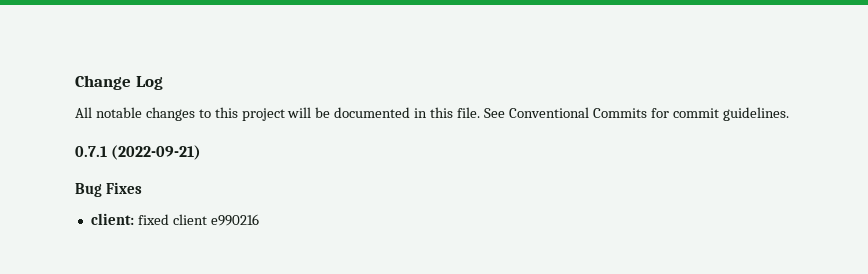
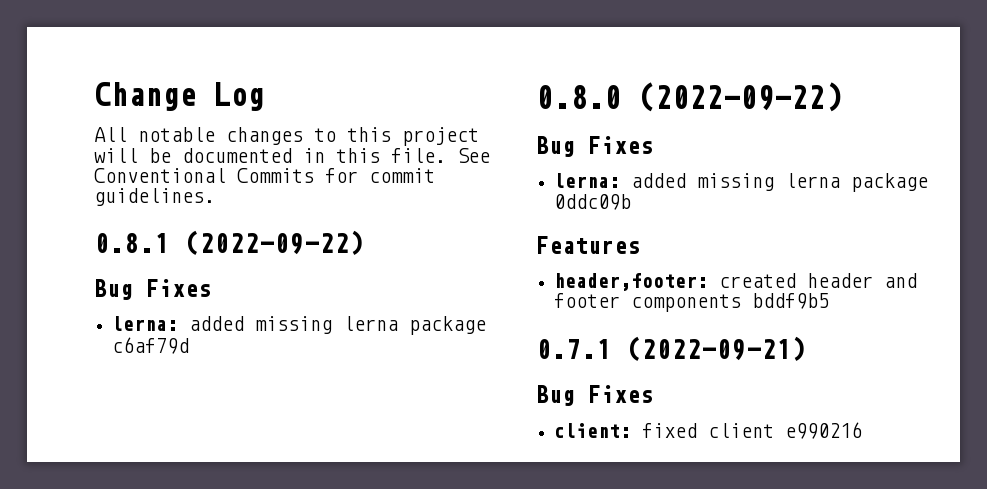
+ 0.8.1 (2022-09-22)
+ Bug Fixes
+ lerna: added missing lerna package c6af79d
+ 0.8.0 (2022-09-22)
+ Bug Fixes
+ lerna: added missing lerna package 0ddc09b
+ Features
+ header,footer: created header and footer components bddf9b5

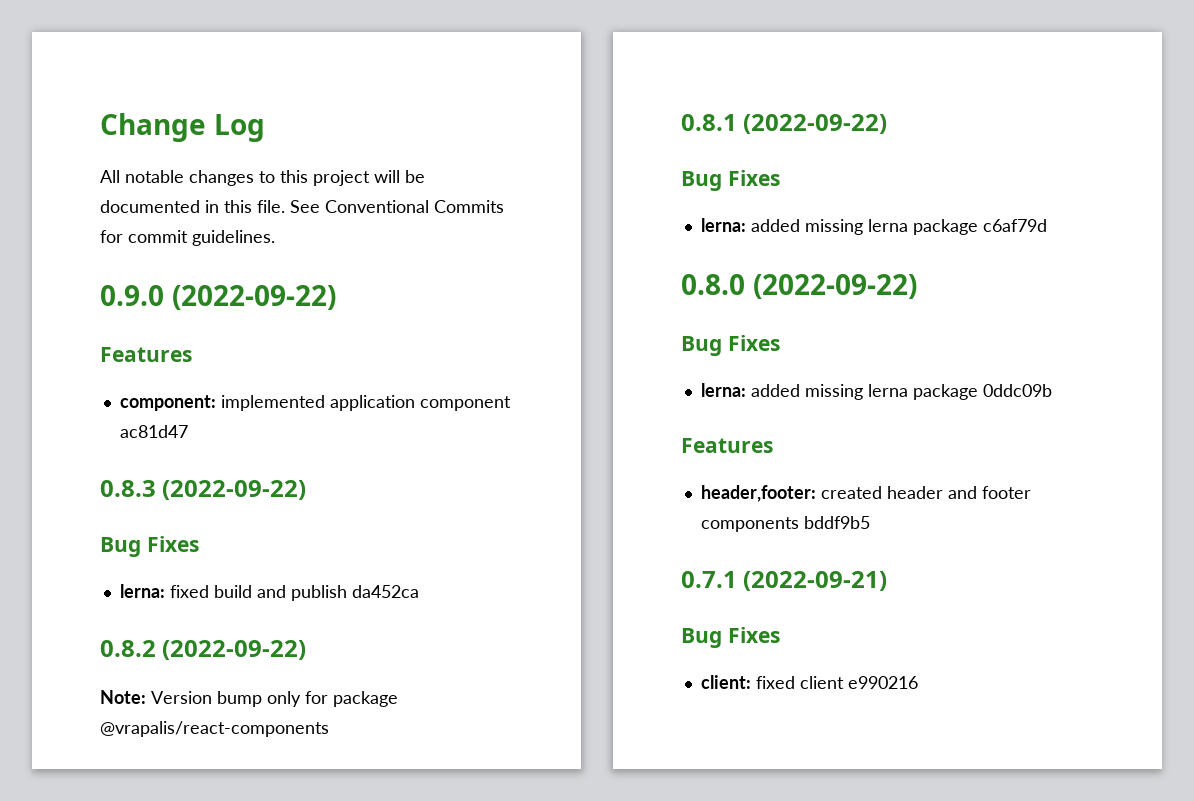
+ 0.9.0 (2022-09-22)
+ Features
+ component: implemented application component ac81d47
+ 0.8.3 (2022-09-22)
+ Bug Fixes
+ lerna: fixed build and publish da452ca
+ 0.8.2 (2022-09-22)
+ Note: Version bump only for package @vrapalis/react-components

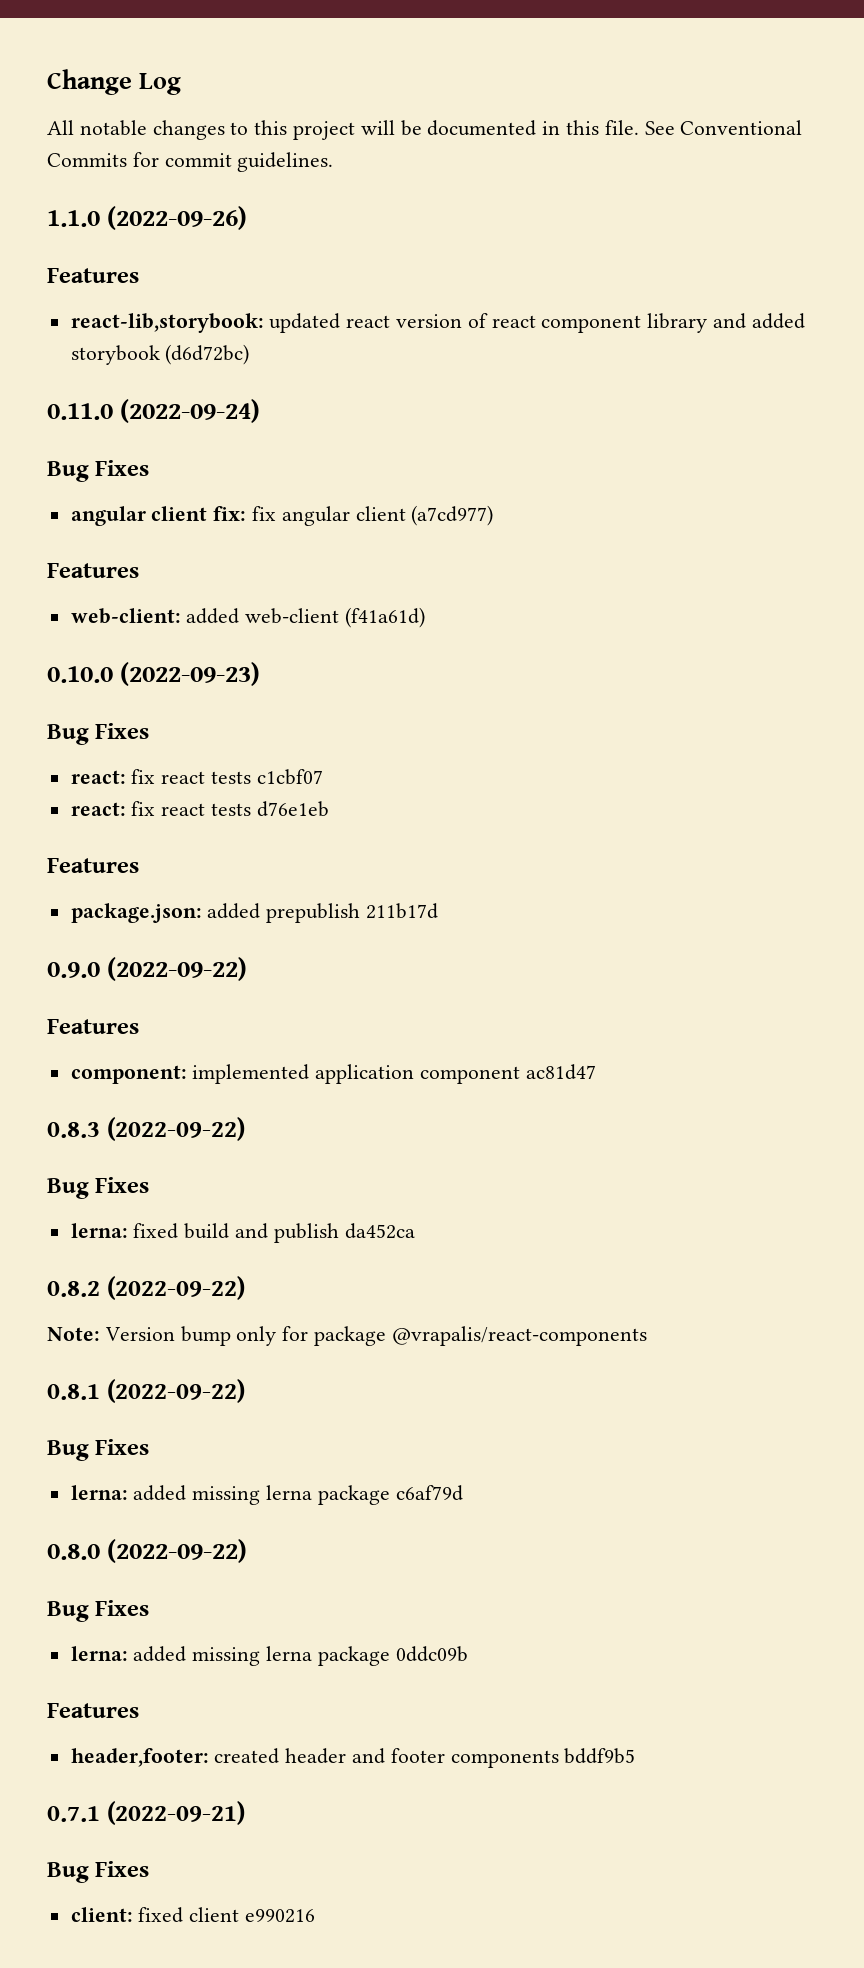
+ 1.1.0 (2022-09-26)
+ Features
+ react-lib,storybook: updated react version of react component library and added storybook (d6d72bc)
+ 0.11.0 (2022-09-24)
+ Bug Fixes
+ angular client fix: fix angular client (a7cd977)
+ Features
+ web-client: added web-client (f41a61d)
+ 0.10.0 (2022-09-23)
+ Bug Fixes
+ react: fix react tests c1cbf07
+ react: fix react tests d76e1eb
+ Features
+ package.json: added prepublish 211b17d

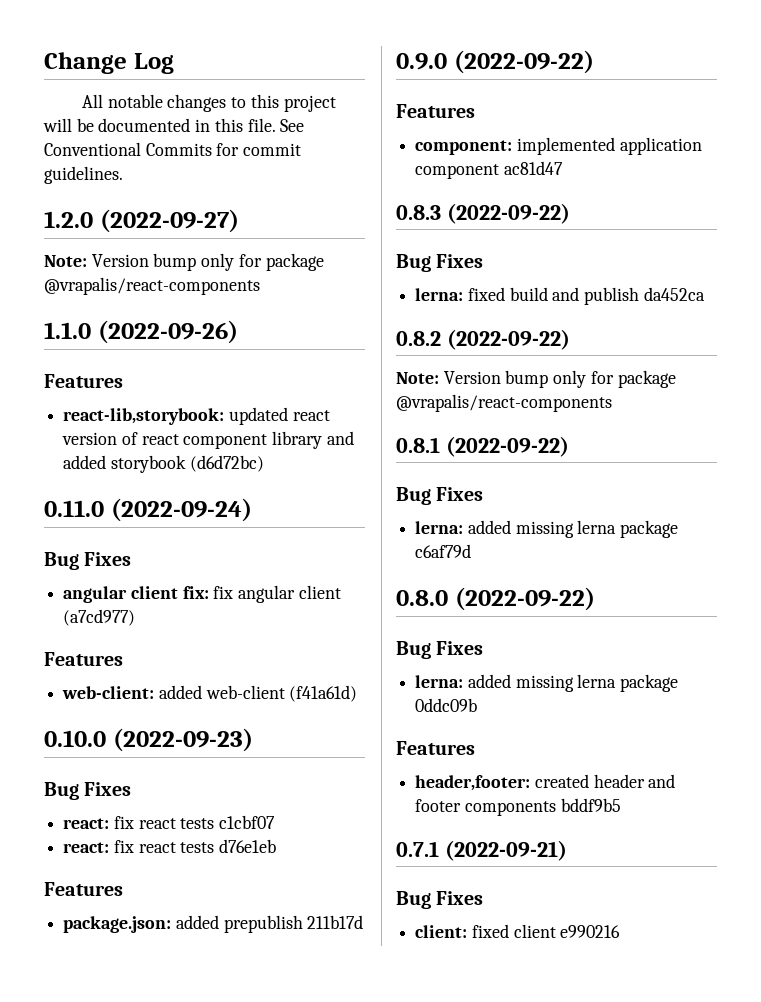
+ 1.2.0 (2022-09-27)
+ Note: Version bump only for package @vrapalis/react-components

